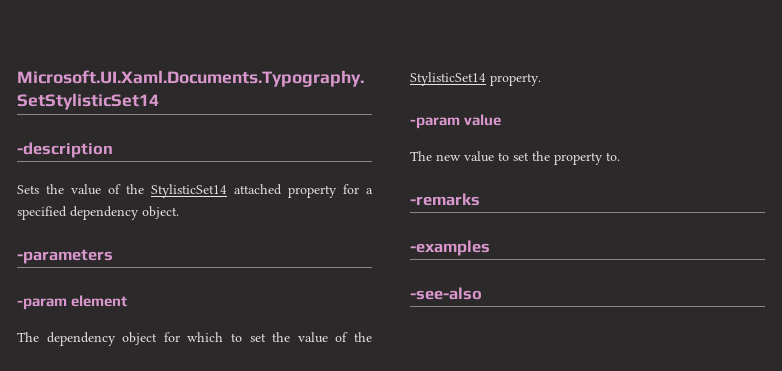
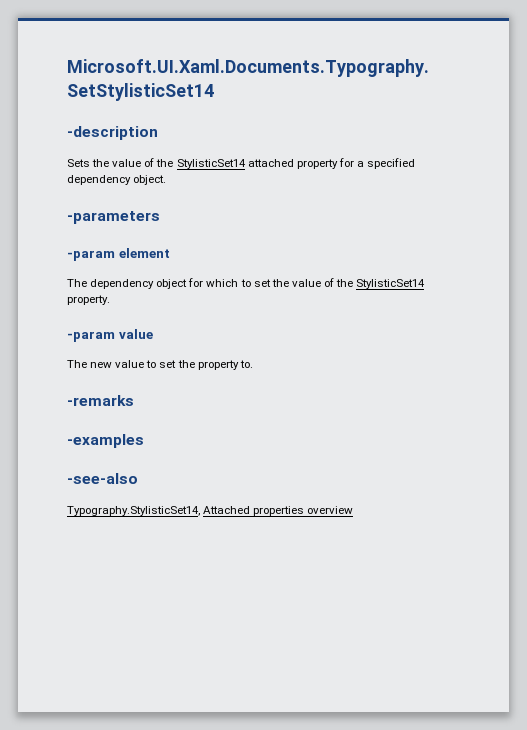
+ Typography.StylisticSet14, Attached properties overview

